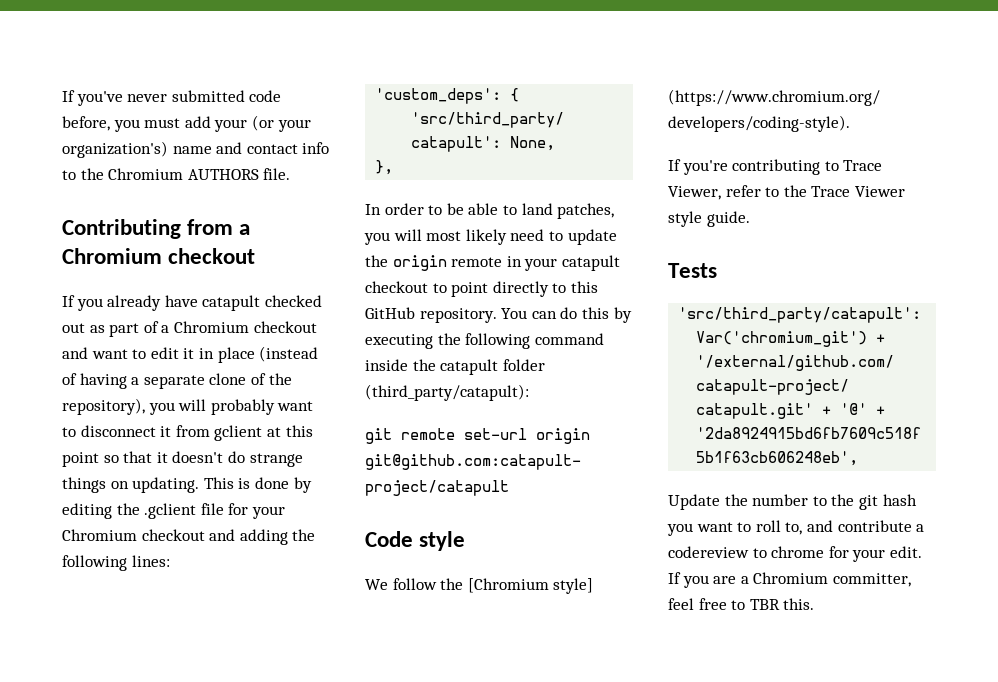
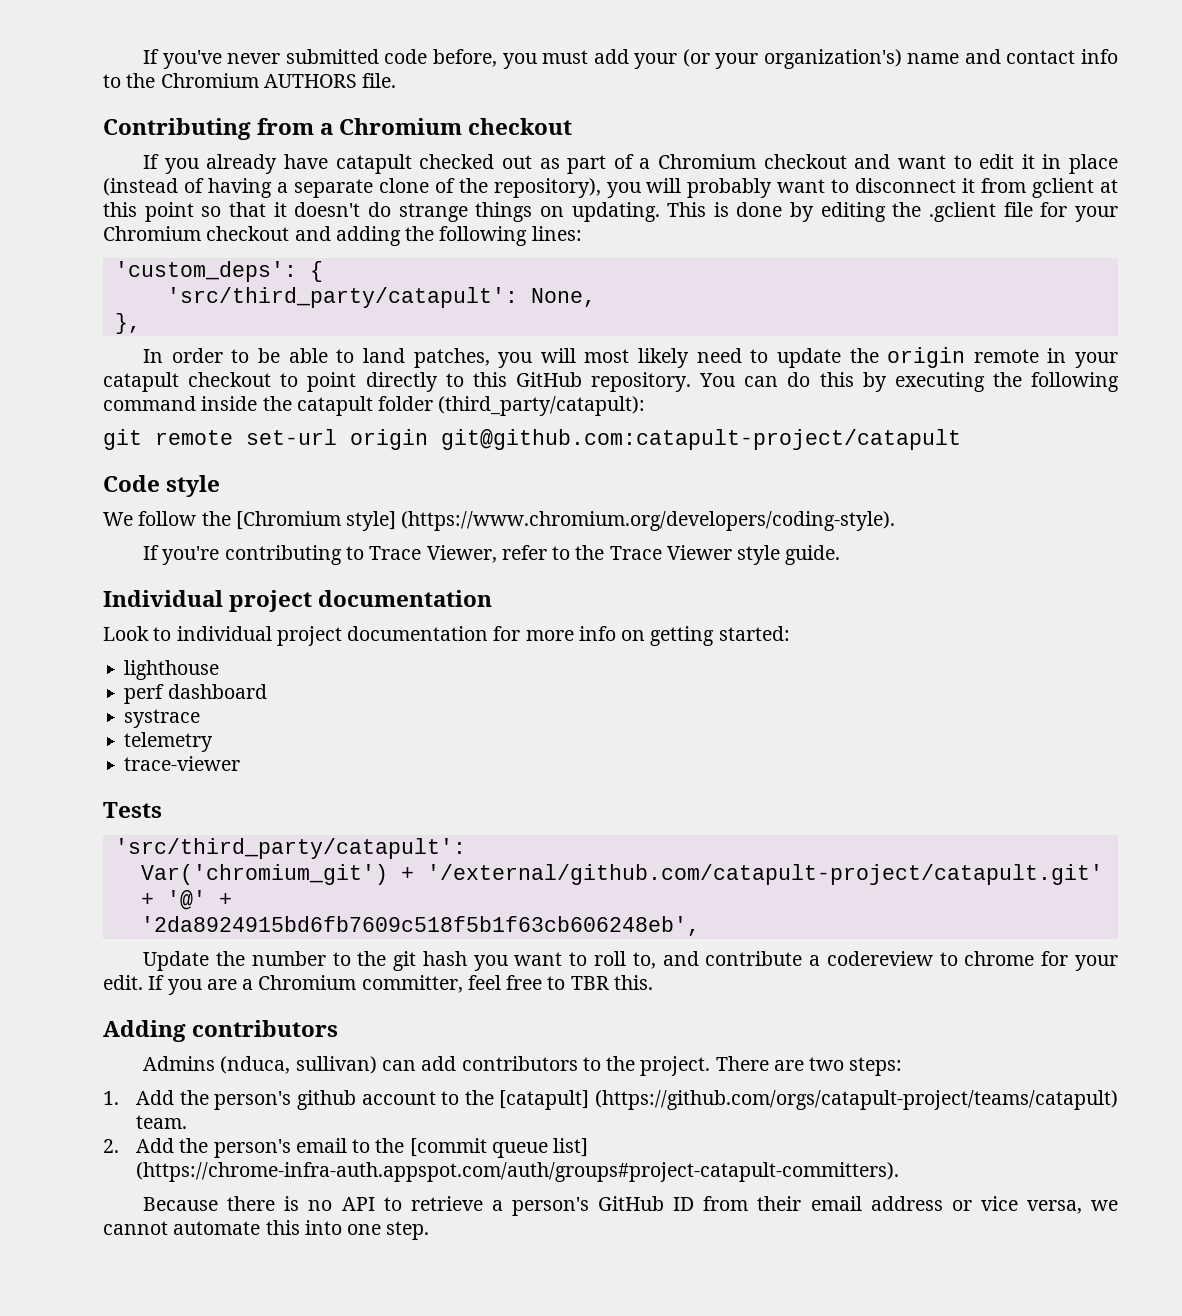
+ Individual project documentation
+ Look to individual project documentation for more info on getting started:
+ lighthouse
+ perf dashboard
+ systrace
+ telemetry
+ trace-viewer
+ Adding contributors
+ Admins (nduca, sullivan) can add contributors to the project. There are two steps:
+ 1. Add the person's github account to the [catapult] (https://github.com/orgs/catapult-project/teams/catapult) team.
+ 2. Add the person's email to the [commit queue list] (https://chrome-infra-auth.appspot.com/auth/groups#project-catapult-committers).
+ Because there is no API to retrieve a person's GitHub ID from their email address or vice versa, we cannot automate this into one step.

